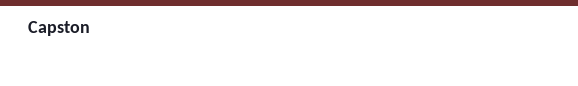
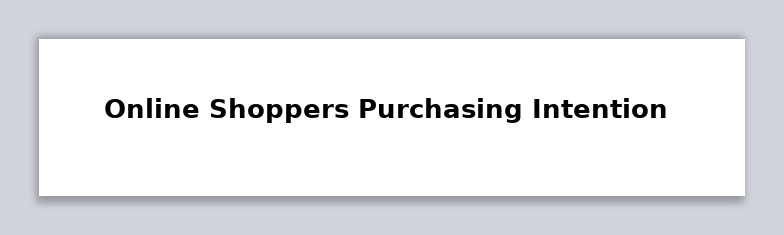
- Capston
+ Online Shoppers Purchasing Intention

